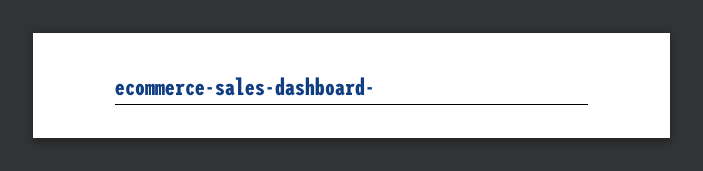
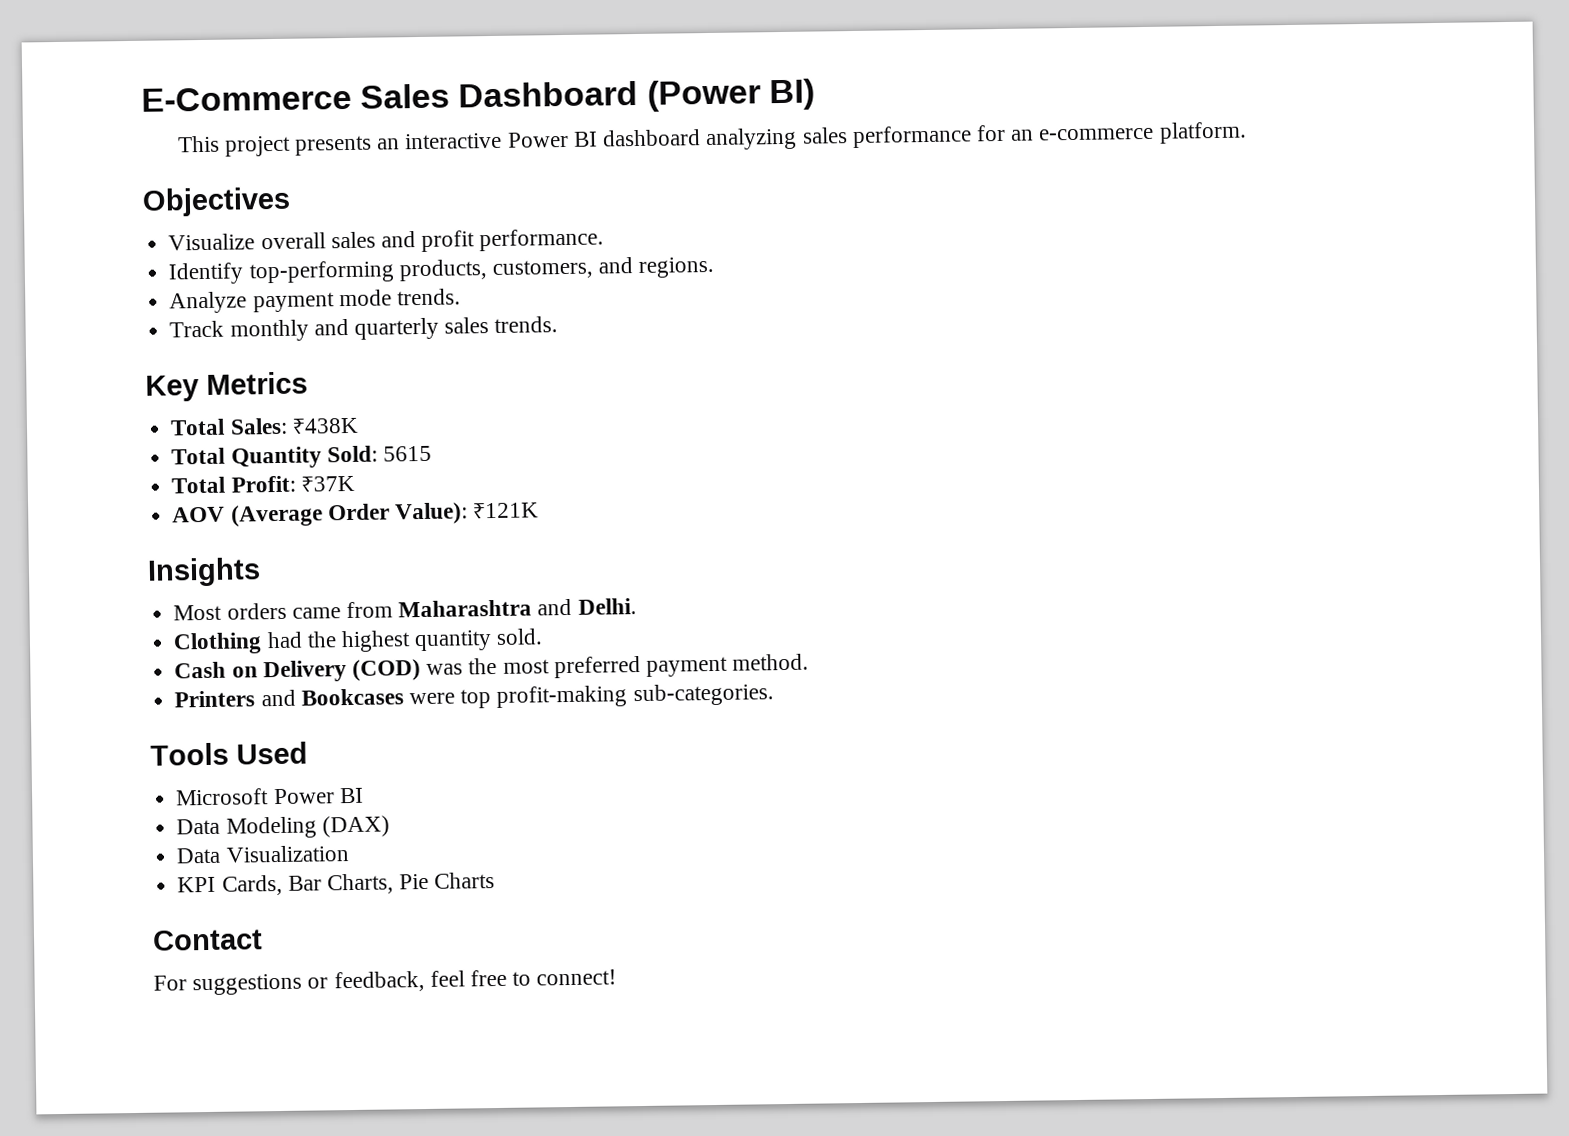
- ecommerce-sales-dashboard-
+ E-Commerce Sales Dashboard (Power BI)
+ This project presents an interactive Power BI dashboard analyzing sales performance for an e-commerce platform.
+ Objectives
+ Visualize overall sales and profit performance.
+ Identify top-performing products, customers, and regions.
+ Analyze payment mode trends.
+ Track monthly and quarterly sales trends.
+ Key Metrics
+ Total Sales: ₹438K
+ Total Quantity Sold: 5615
+ Total Profit: ₹37K
+ AOV (Average Order Value): ₹121K
+ Insights
+ Most orders came from Maharashtra and Delhi.
+ Clothing had the highest quantity sold.
+ Cash on Delivery (COD) was the most preferred payment method.
+ Printers and Bookcases were top profit-making sub-categories.
+ Tools Used
+ Microsoft Power BI
+ Data Modeling (DAX)
+ Data Visualization
+ KPI Cards, Bar Charts, Pie Charts
+ Contact
+ For suggestions or feedback, feel free to connect!

